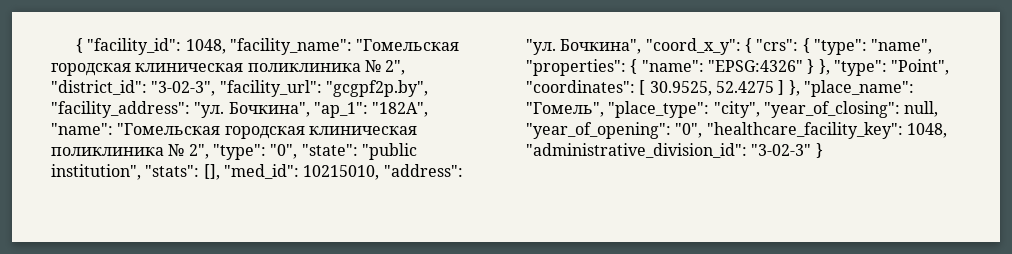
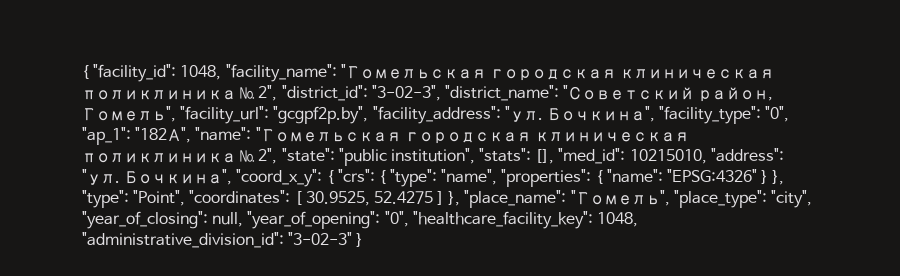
- "3-02-3", "facility_url":
+ "3-02-3", "district_name": "Советский район, Гомель", "facility_url":
- "ул. Бочкина", "ap_1":
+ "ул. Бочкина", "facility_type": "0", "ap_1":
- "Гомельская городская клиническая поликлиника № 2", "type": "0", "state":
+ "Гомельская городская клиническая поликлиника № 2", "state":

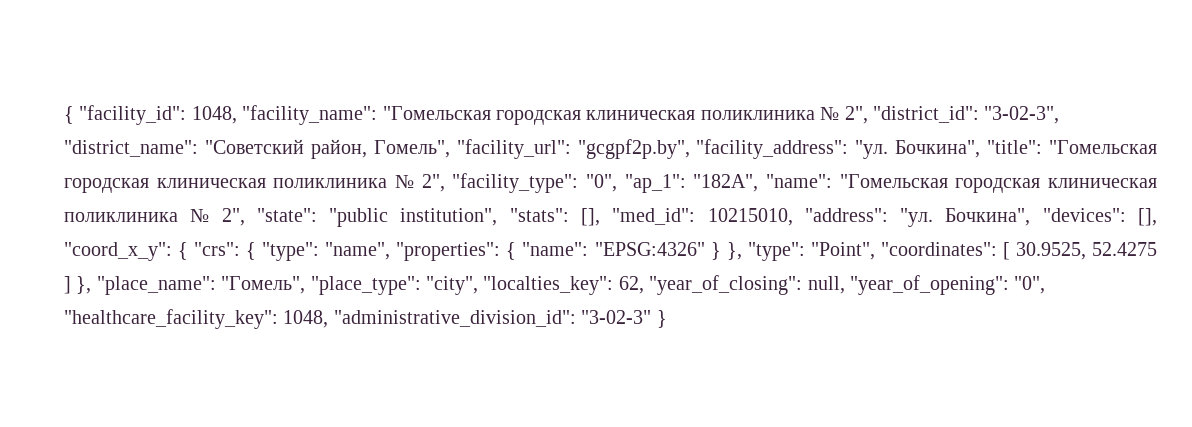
- "ул. Бочкина", "facility_type":
+ "ул. Бочкина", "title": "Гомельская городская клиническая поликлиника № 2", "facility_type":
- "ул. Бочкина", "coord_x_y":
+ "ул. Бочкина", "devices": [], "coord_x_y":
- "city", "year_of_closing":
+ "city", "localties_key": 62, "year_of_closing":

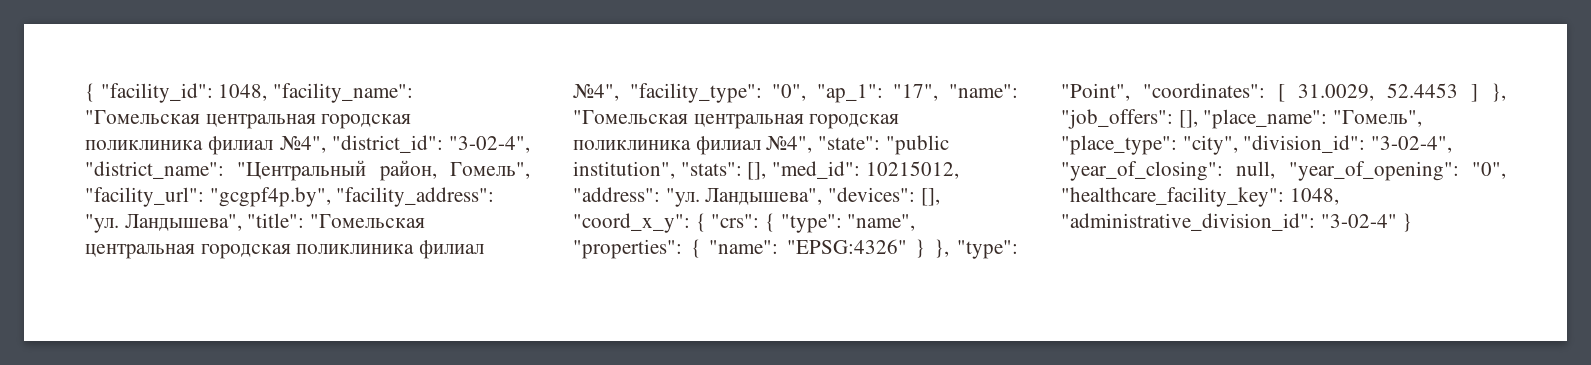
- { "facility_id": 1048, "facility_name": "Гомельская городская клиническая поликлиника № 2", "district_id": "3-02-3", "district_name": "Советский район, Гомель", "facility_url": "gcgpf2p.by", "facility_address": "ул. Бочкина", "title": "Гомельская городская клиническая поликлиника № 2", "facility_type": "0", "ap_1": "182А", "name": "Гомельская городская клиническая поликлиника № 2", "state": "public institution", "stats": [], "med_id": 10215010, "address": "ул. Бочкина", "devices": [], "coord_x_y": { "crs": { "type": "name", "properties": { "name": "EPSG:4326" } }, "type": "Point", "coordinates": [ 30.9525, 52.4275 ] }, "place_name": "Гомель", "place_type": "city", "localties_key": 62, "year_of_closing": null, "year_of_opening": "0", "healthcare_facility_key": 1048, "administrative_division_id": "3-02-3" }
+ { "facility_id": 1048, "facility_name": "Гомельская центральная городская поликлиника филиал №4", "district_id": "3-02-4", "district_name": "Центральный район, Гомель", "facility_url": "gcgpf4p.by", "facility_address": "ул. Ландышева", "title": "Гомельская центральная городская поликлиника филиал №4", "facility_type": "0", "ap_1": "17", "name": "Гомельская центральная городская поликлиника филиал №4", "state": "public institution", "stats": [], "med_id": 10215012, "address": "ул. Ландышева", "devices": [], "coord_x_y": { "crs": { "type": "name", "properties": { "name": "EPSG:4326" } }, "type": "Point", "coordinates": [ 31.0029, 52.4453 ] }, "job_offers": [], "place_name": "Гомель", "place_type": "city", "division_id": "3-02-4", "year_of_closing": null, "year_of_opening": "0", "healthcare_facility_key": 1048, "administrative_division_id": "3-02-4" }

